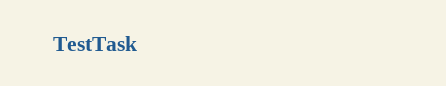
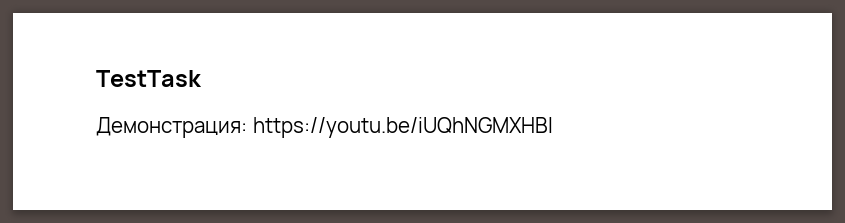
+ Демонстрация: https://youtu.be/iUQhNGMXHBI

